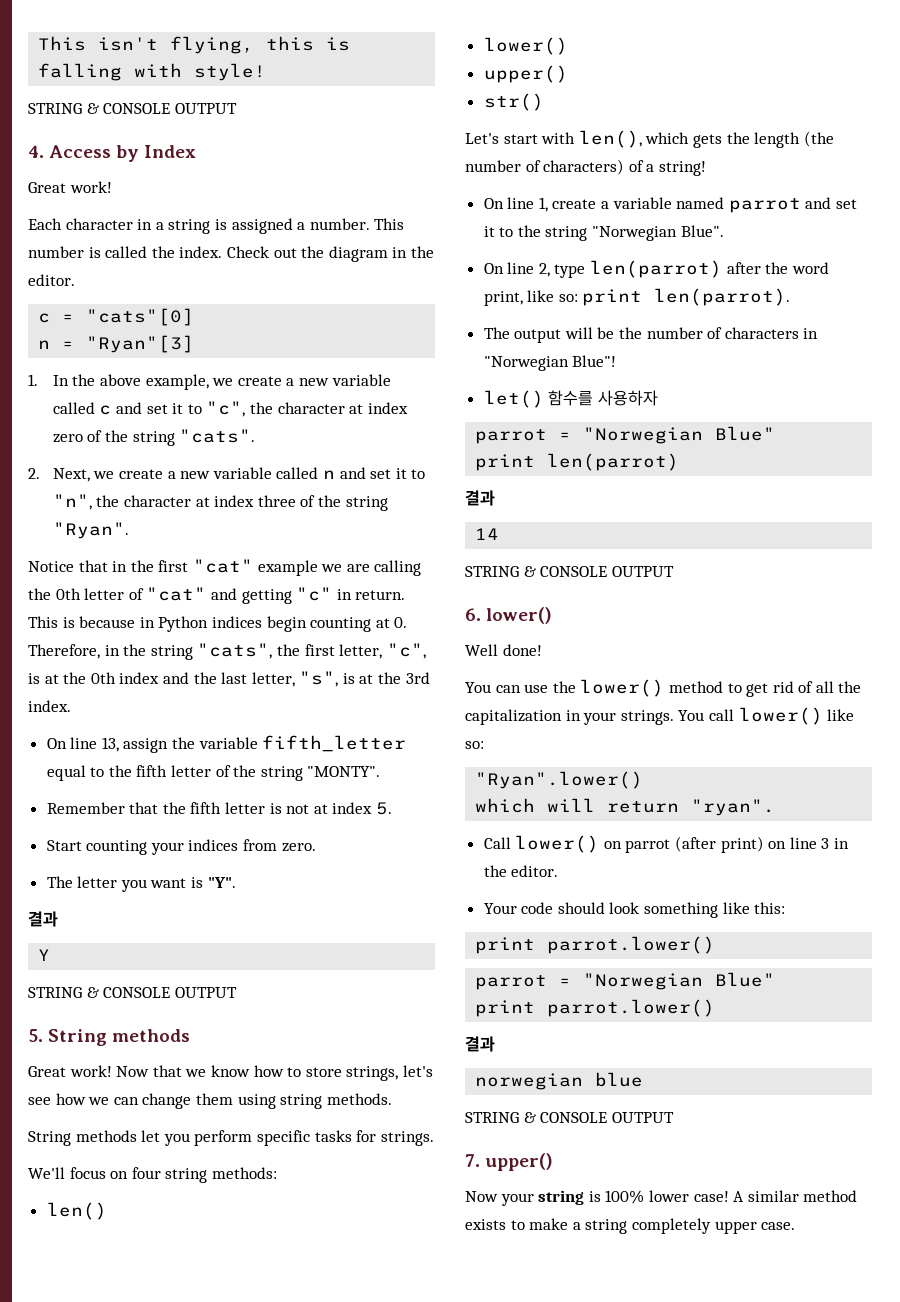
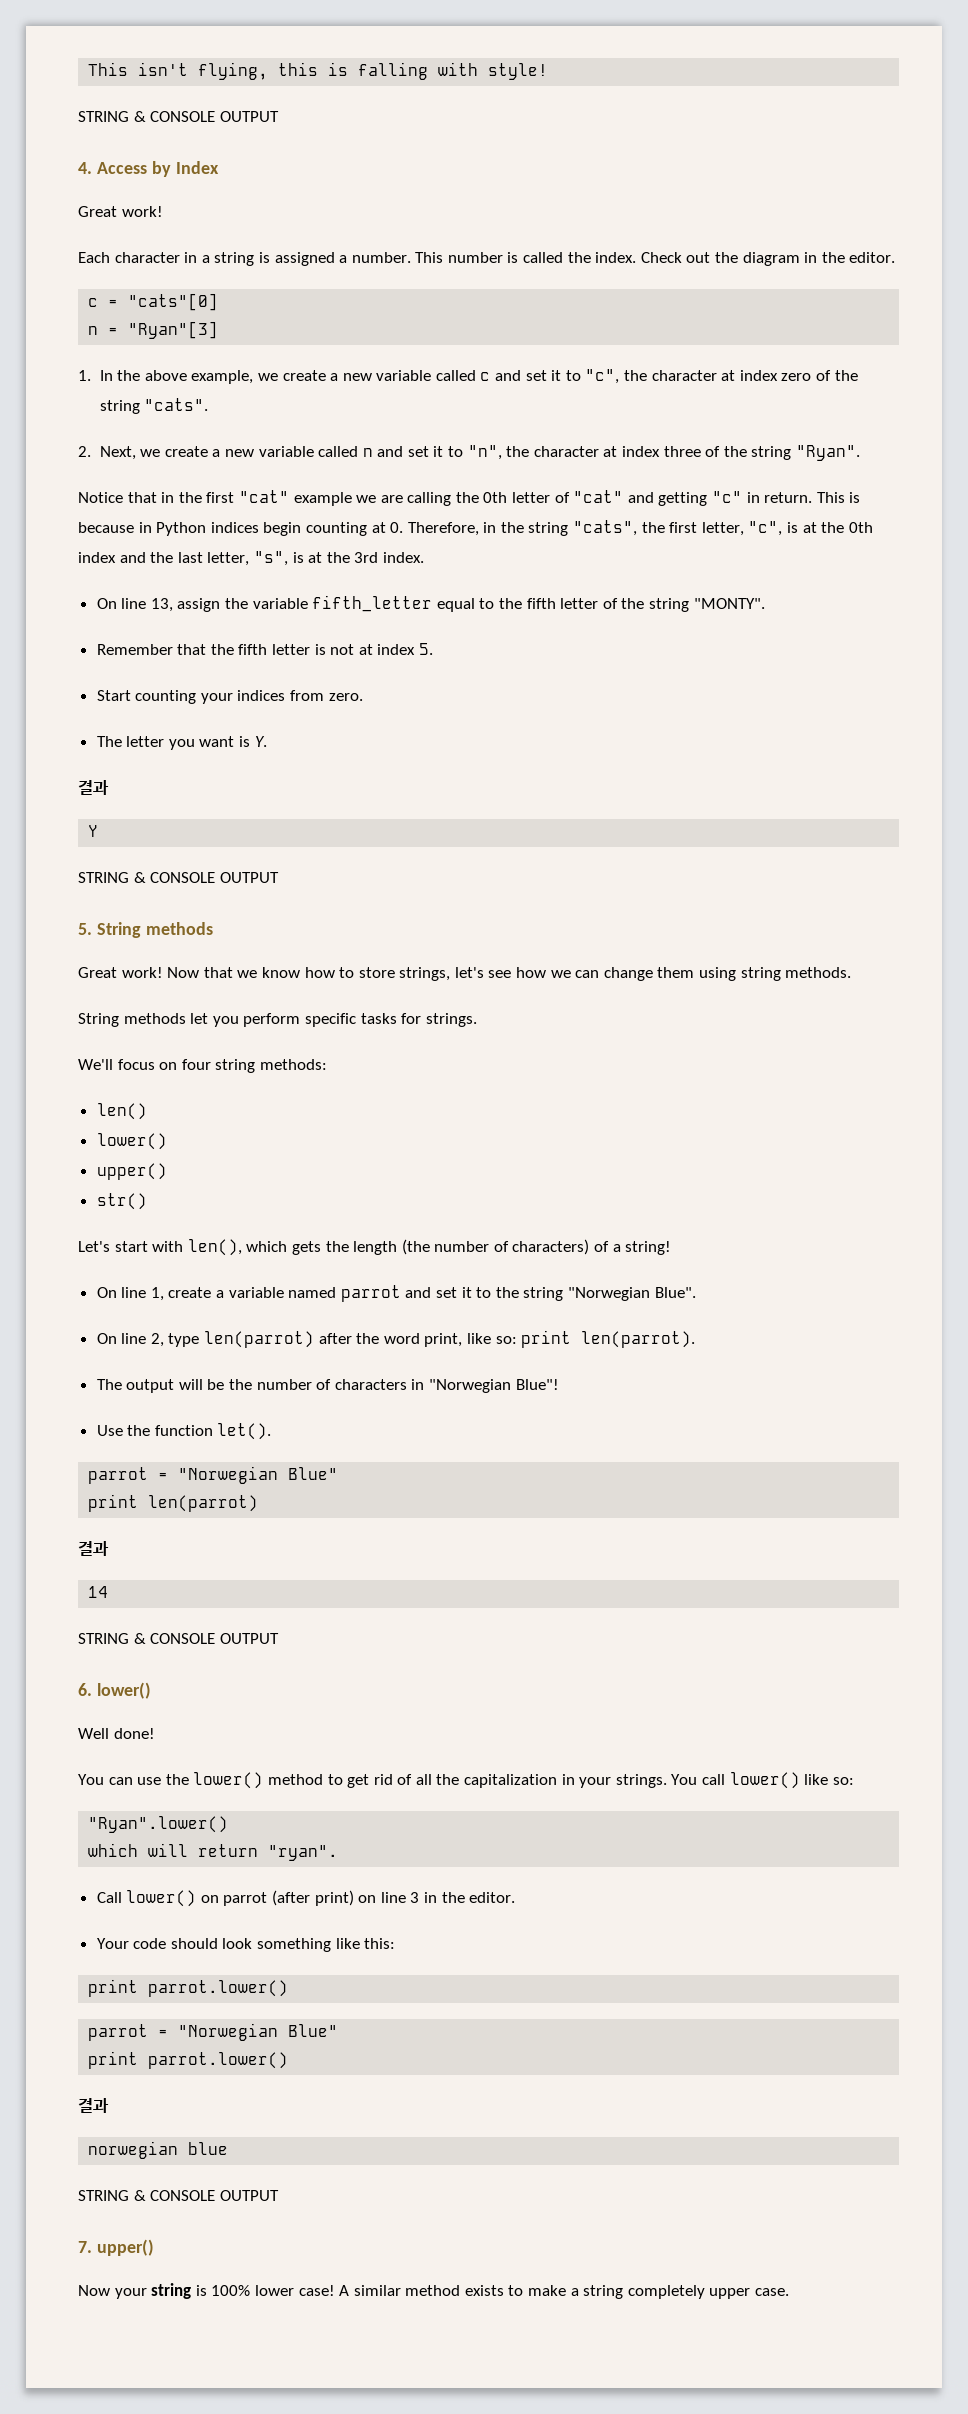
- The letter you want is "Y".
+ The letter you want is Y.
- let() 함수를 사용하자
+ Use the function let().

